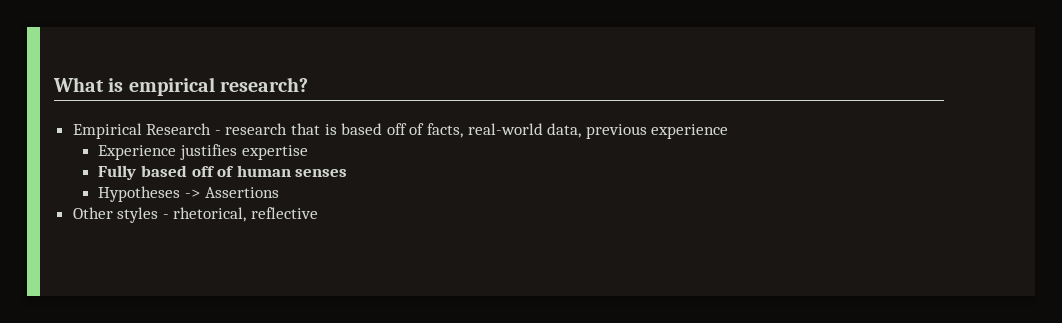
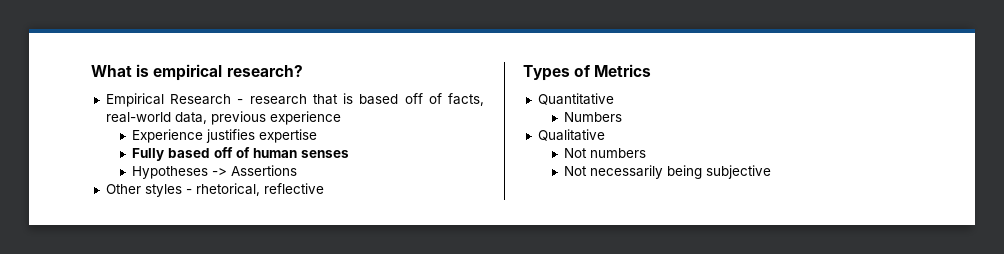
+ Types of Metrics
+ Quantitative
+ Numbers
+ Qualitative
+ Not numbers
+ Not necessarily being subjective

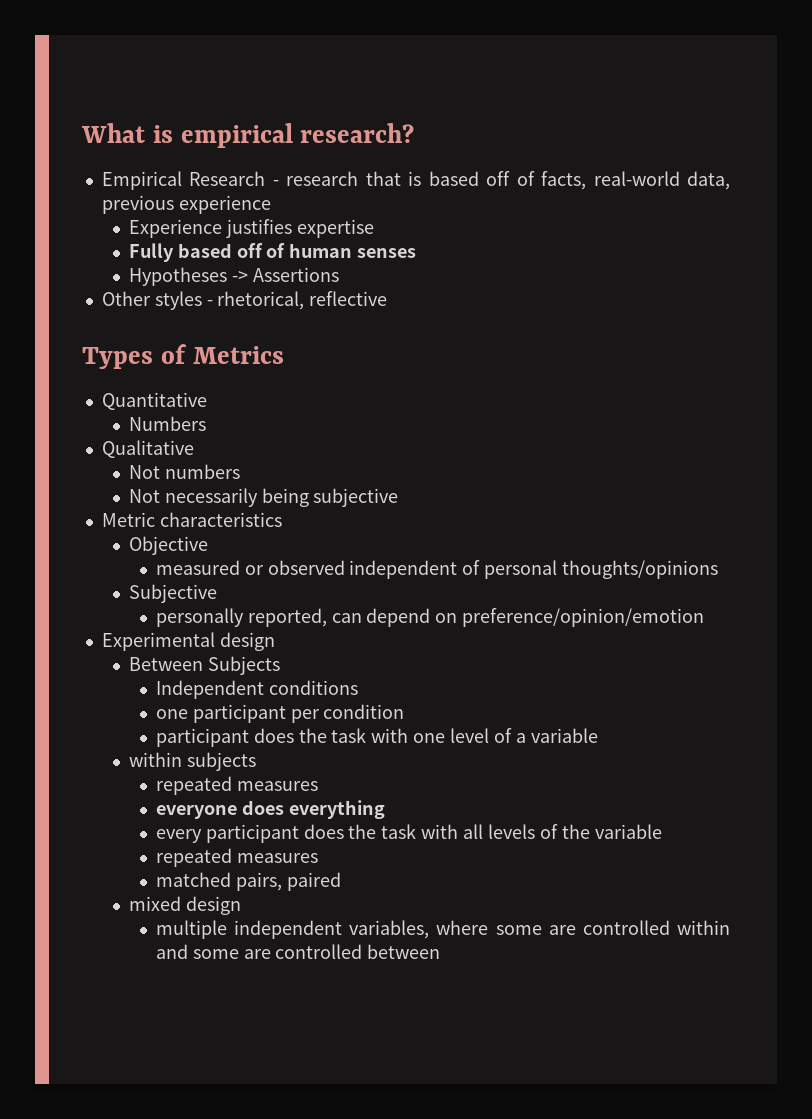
+ Metric characteristics
+ Objective
+ measured or observed independent of personal thoughts/opinions
+ Subjective
+ personally reported, can depend on preference/opinion/emotion
+ Experimental design
+ Between Subjects
+ Independent conditions
+ one participant per condition
+ participant does the task with one level of a variable
+ within subjects
+ repeated measures
+ everyone does everything
+ every participant does the task with all levels of the variable
+ repeated measures
+ matched pairs, paired
+ mixed design
+ multiple independent variables, where some are controlled within and some are controlled between

